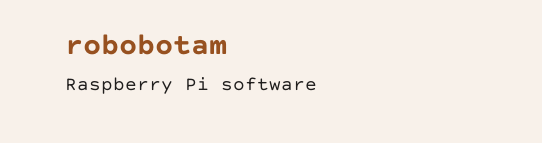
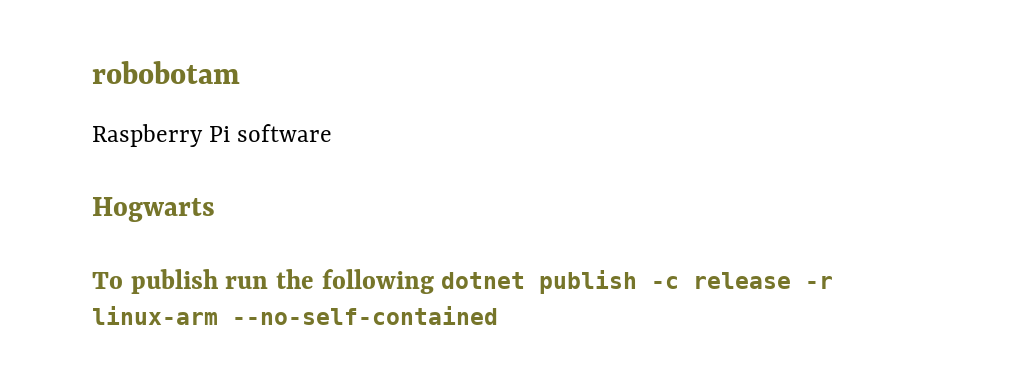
+ Hogwarts
+ To publish run the following dotnet publish -c release -r linux-arm --no-self-contained

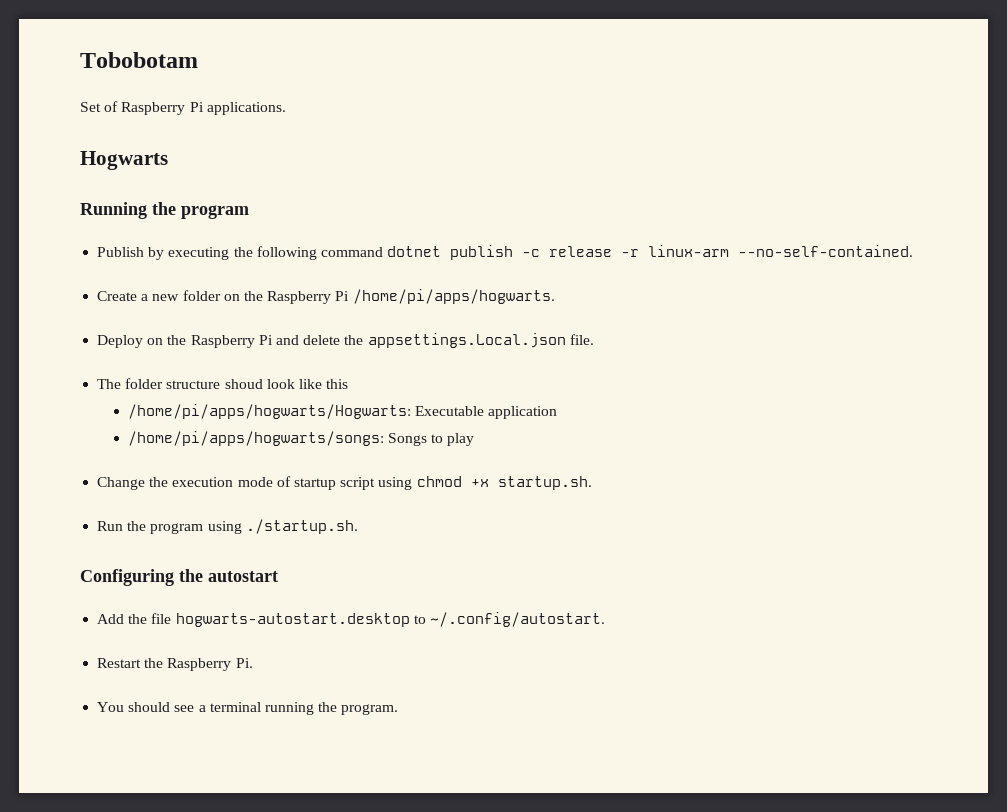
- robobotam
- Raspberry Pi software
+ Tobobotam
+ Set of Raspberry Pi applications.
- To publish run the following dotnet publish -c release -r linux-arm --no-self-contained
+ Running the program
+ Publish by executing the following command dotnet publish -c release -r linux-arm --no-self-contained.
+ Create a new folder on the Raspberry Pi /home/pi/apps/hogwarts.
+ Deploy on the Raspberry Pi and delete the appsettings.Local.json file.
+ The folder structure shoud look like this
+ /home/pi/apps/hogwarts/Hogwarts: Executable application
+ /home/pi/apps/hogwarts/songs: Songs to play
+ Change the execution mode of startup script using chmod +x startup.sh.
+ Run the program using ./startup.sh.
+ Configuring the autostart
+ Add the file hogwarts-autostart.desktop to ~/.config/autostart.
+ Restart the Raspberry Pi.
+ You should see a terminal running the program.

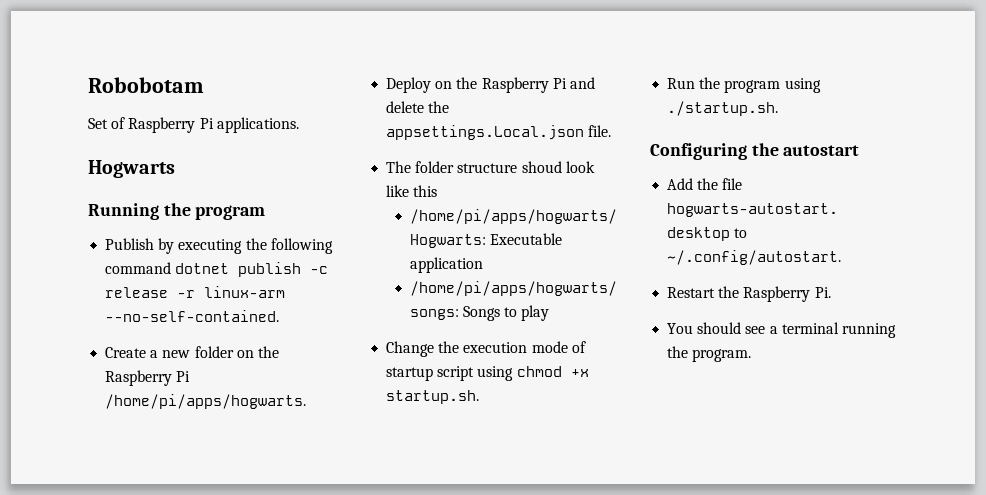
- Tobobotam
+ Robobotam

